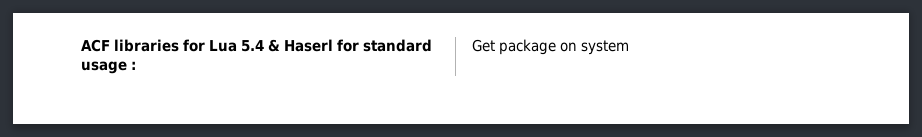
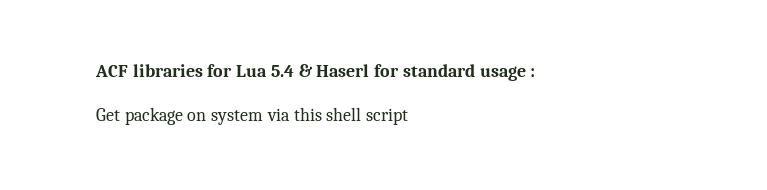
- Get package on system
+ Get package on system via this shell script

